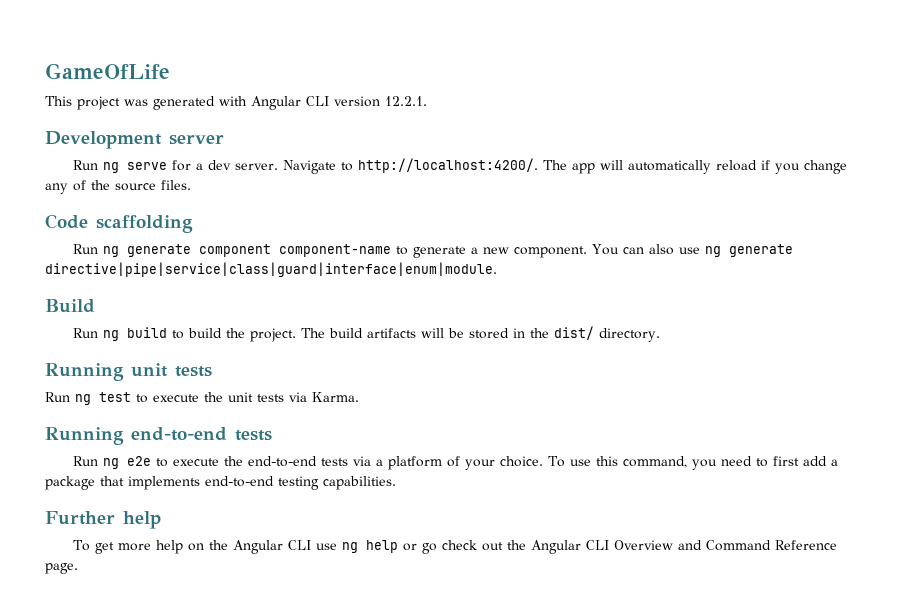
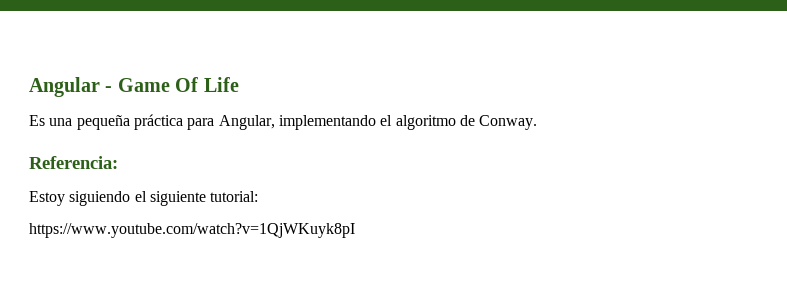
- GameOfLife
- This project was generated with Angular CLI version 12.2.1.
- Development server
- Run ng serve for a dev server. Navigate to http://localhost:4200/. The app will automatically reload if you change any of the source files.
- Code scaffolding
- Run ng generate component component-name to generate a new component. You can also use ng generate directive|pipe|service|class|guard|interface|enum|module.
- Build
- Run ng build to build the project. The build artifacts will be stored in the dist/ directory.
- Running unit tests
- Run ng test to execute the unit tests via Karma.
- Running end-to-end tests
- Run ng e2e to execute the end-to-end tests via a platform of your choice. To use this command, you need to first add a package that implements end-to-end testing capabilities.
- Further help
- To get more help on the Angular CLI use ng help or go check out the Angular CLI Overview and Command Reference page.
+ Angular - Game Of Life
+ Es una pequeña práctica para Angular, implementando el algoritmo de Conway.
+ Referencia:
+ Estoy siguiendo el siguiente tutorial:
+ https://www.youtube.com/watch?v=1QjWKuyk8pI

